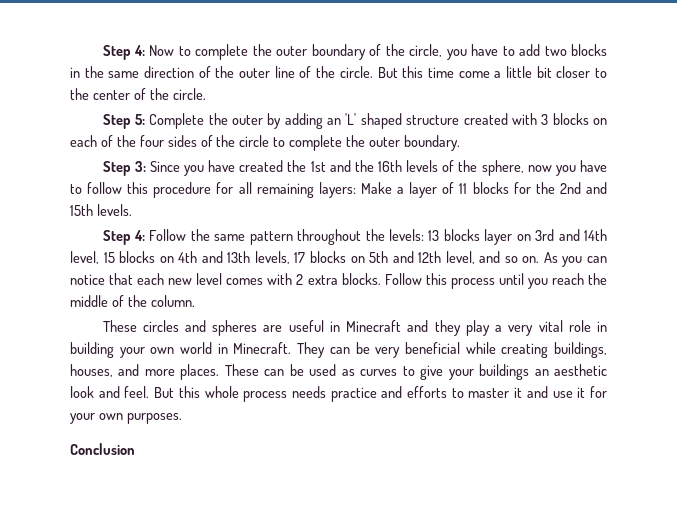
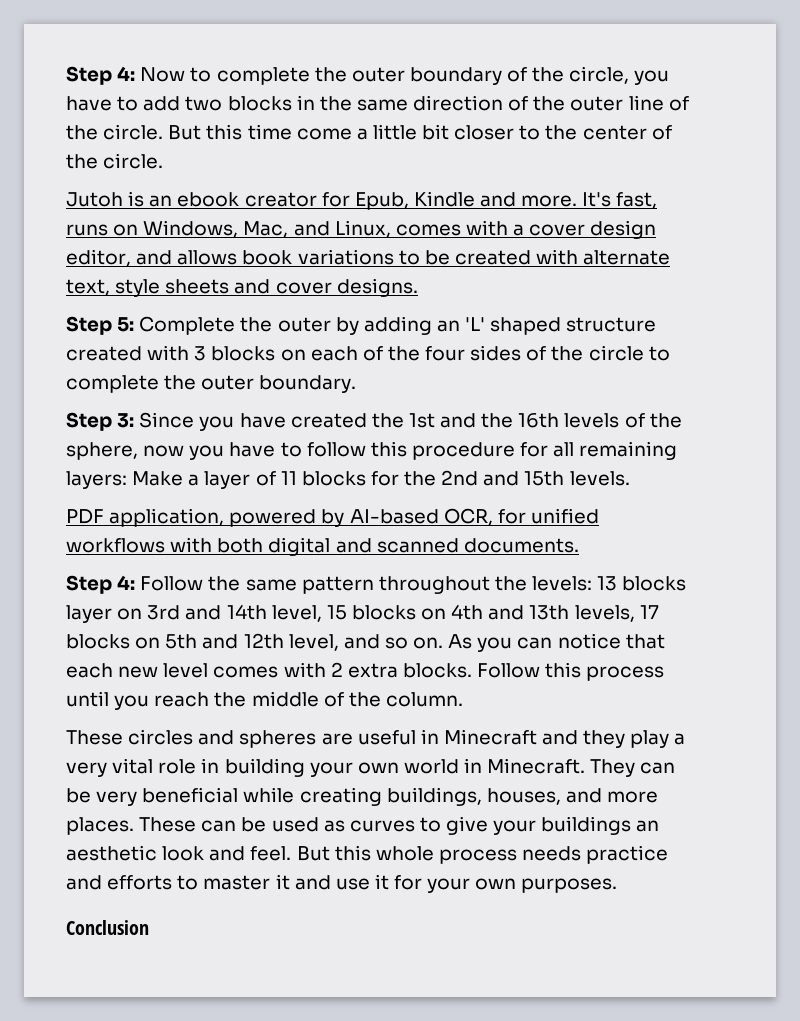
+ Jutoh is an ebook creator for Epub, Kindle and more. It's fast, runs on Windows, Mac, and Linux, comes with a cover design editor, and allows book variations to be created with alternate text, style sheets and cover designs.
+ PDF application, powered by AI-based OCR, for unified workflows with both digital and scanned documents.

